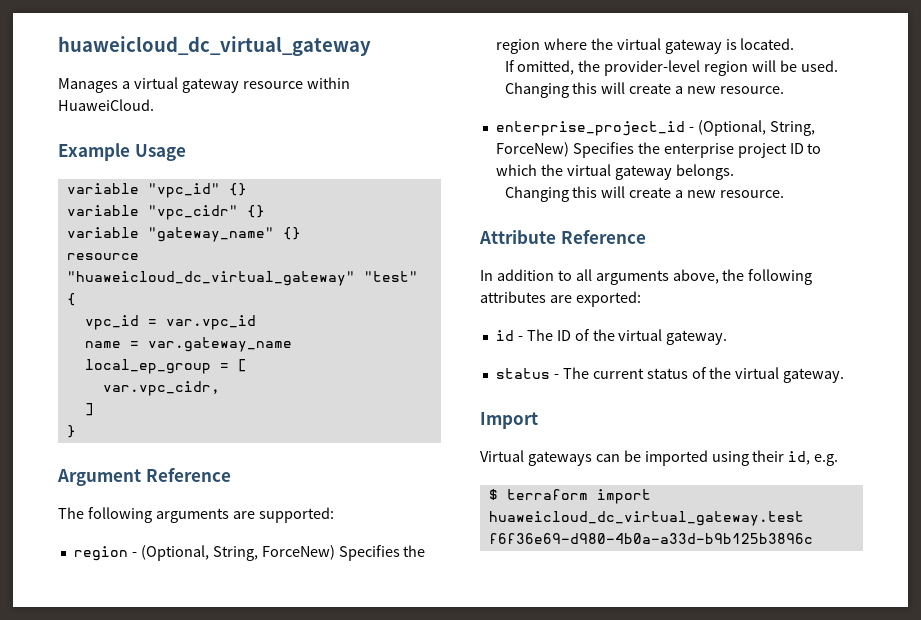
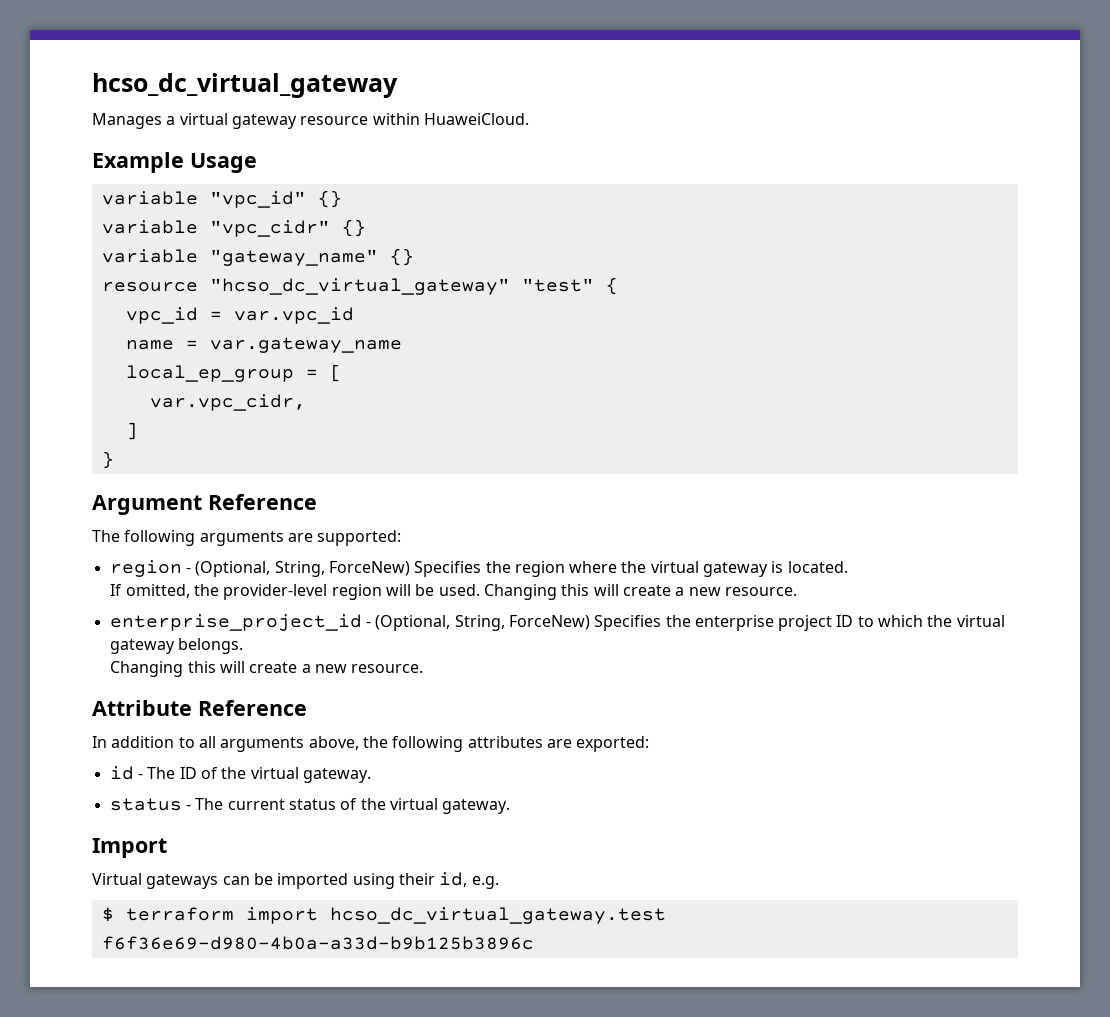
- huaweicloud_dc_virtual_gateway
+ hcso_dc_virtual_gateway
- resource "huaweicloud_dc_virtual_gateway" "test" {
+ resource "hcso_dc_virtual_gateway" "test" {
- $ terraform import huaweicloud_dc_virtual_gateway.test f6f36e69-d980-4b0a-a33d-b9b125b3896c
+ $ terraform import hcso_dc_virtual_gateway.test f6f36e69-d980-4b0a-a33d-b9b125b3896c

